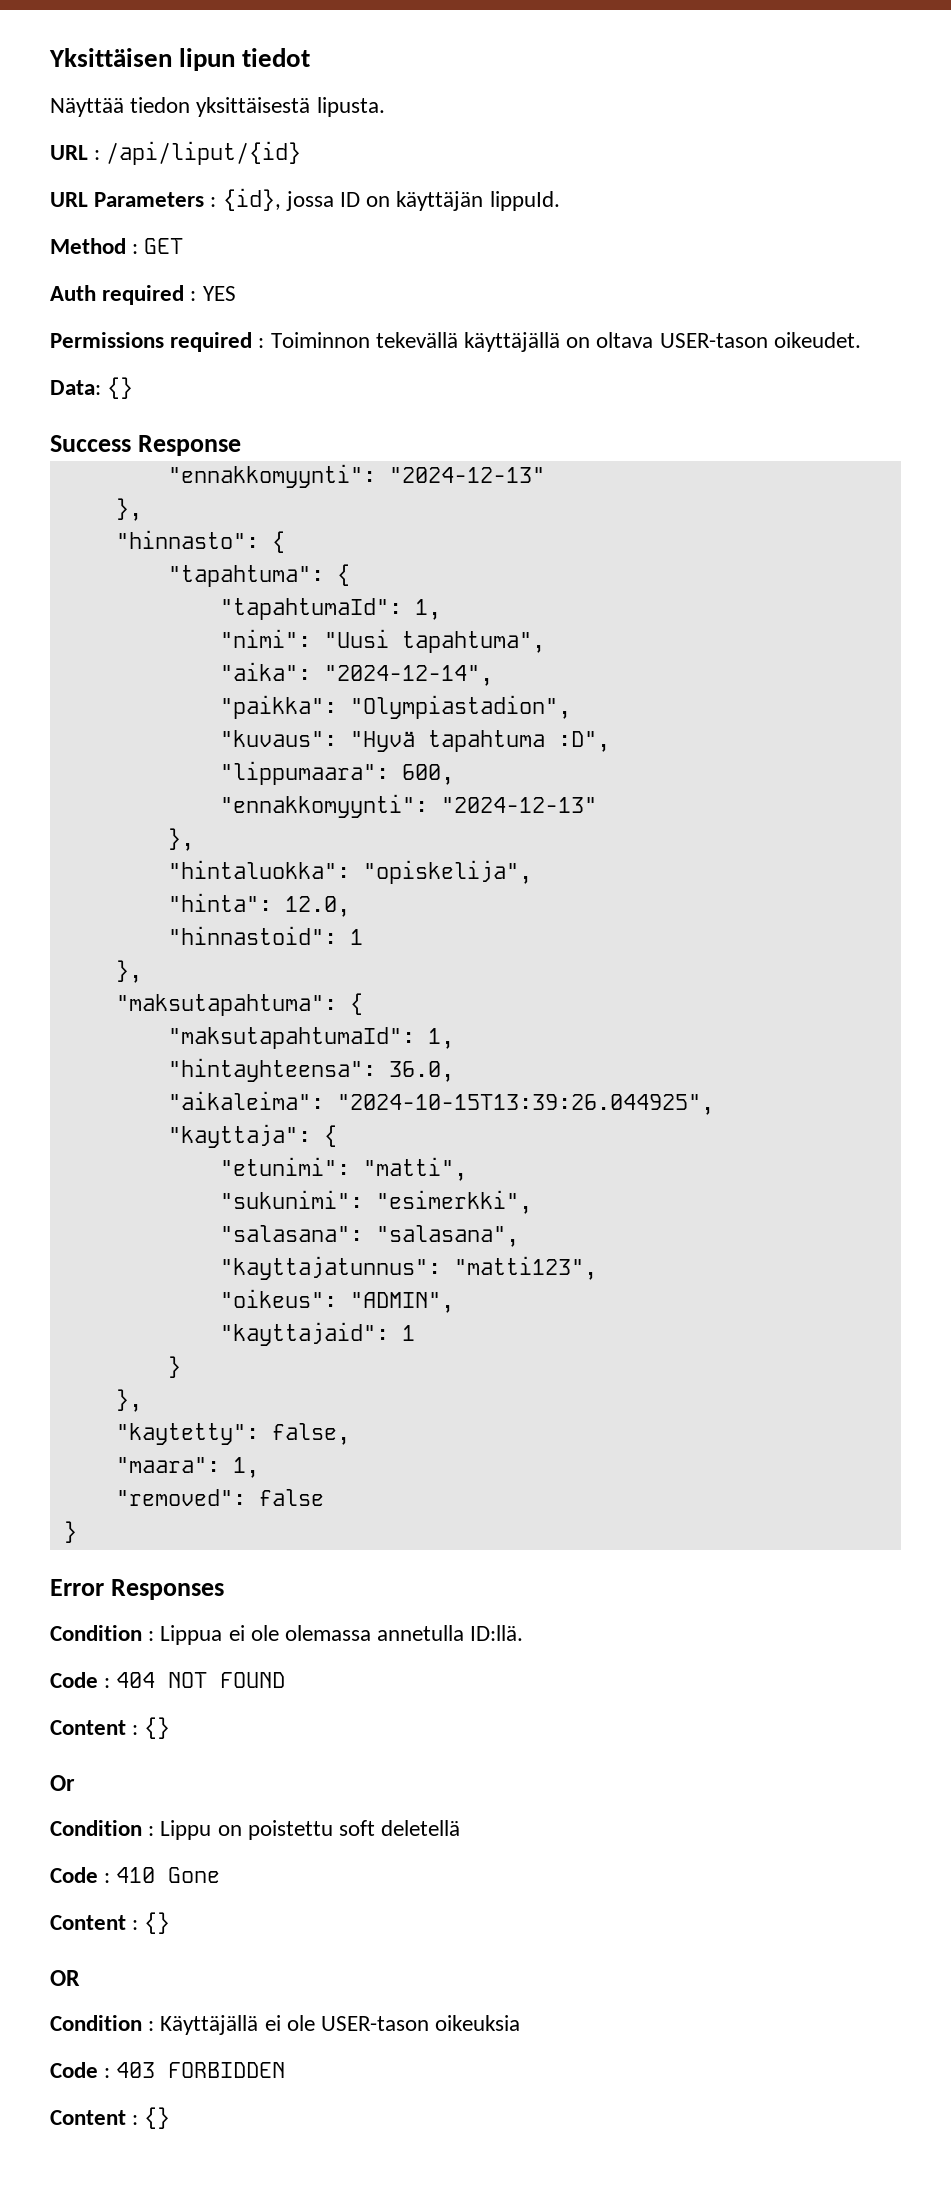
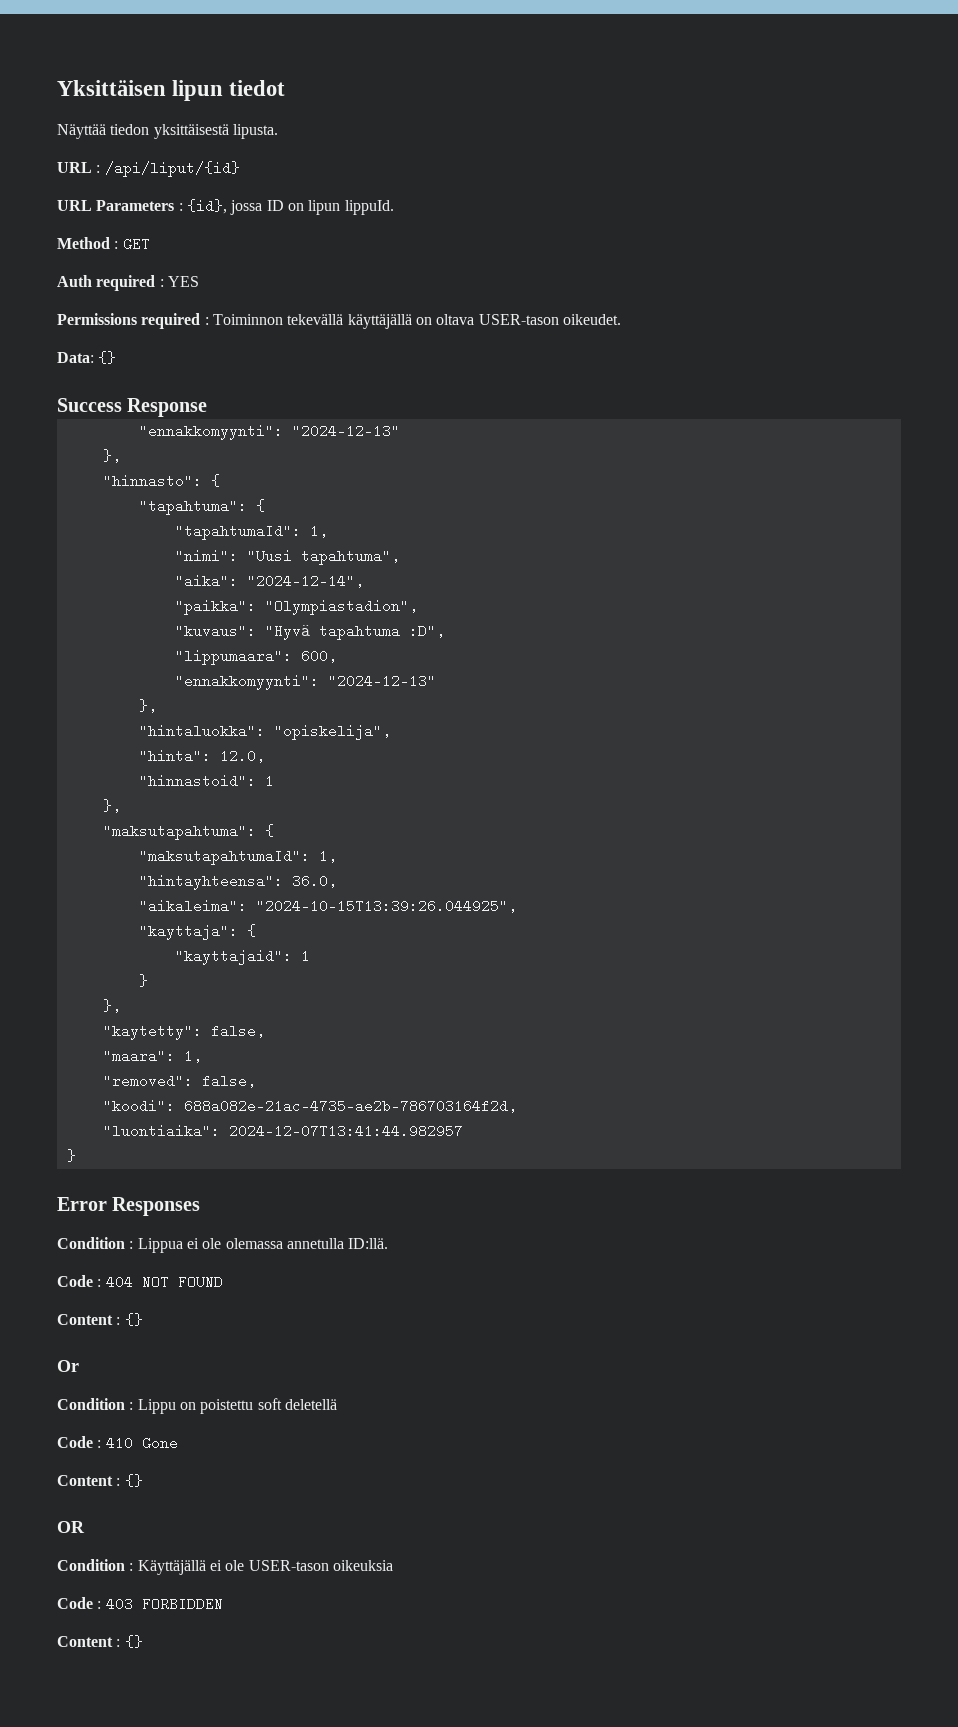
- URL Parameters : {id}, jossa ID on käyttäjän lippuId.
+ URL Parameters : {id}, jossa ID on lipun lippuId.
- "etunimi": "matti",
- "sukunimi": "esimerkki",
- "salasana": "salasana",
- "kayttajatunnus": "matti123",
- "oikeus": "ADMIN",
- "removed": false
+ "removed": false,
+ "koodi": 688a082e-21ac-4735-ae2b-786703164f2d,
+ "luontiaika": 2024-12-07T13:41:44.982957

